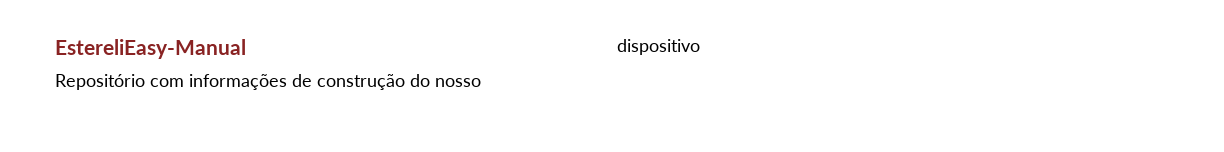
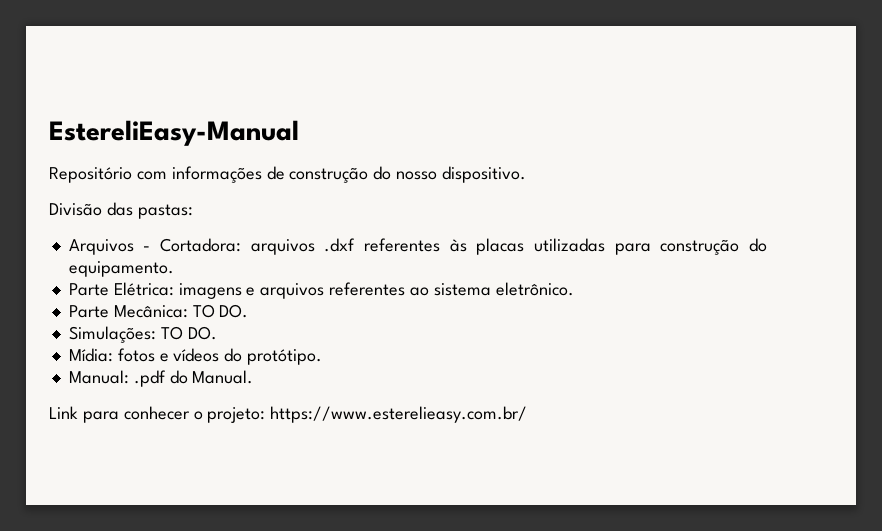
- Repositório com informações de construção do nosso dispositivo
+ Repositório com informações de construção do nosso dispositivo.
+ Divisão das pastas:
+ Arquivos - Cortadora: arquivos .dxf referentes às placas utilizadas para construção do equipamento.
+ Parte Elétrica: imagens e arquivos referentes ao sistema eletrônico.
+ Parte Mecânica: TO DO.
+ Simulações: TO DO.
+ Mídia: fotos e vídeos do protótipo.
+ Manual: .pdf do Manual.
+ Link para conhecer o projeto: https://www.esterelieasy.com.br/

